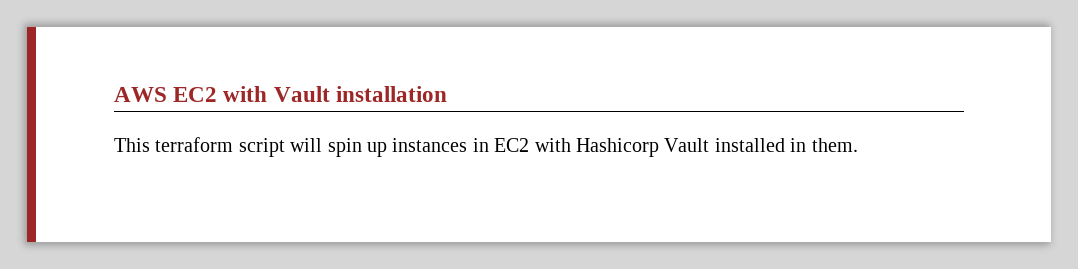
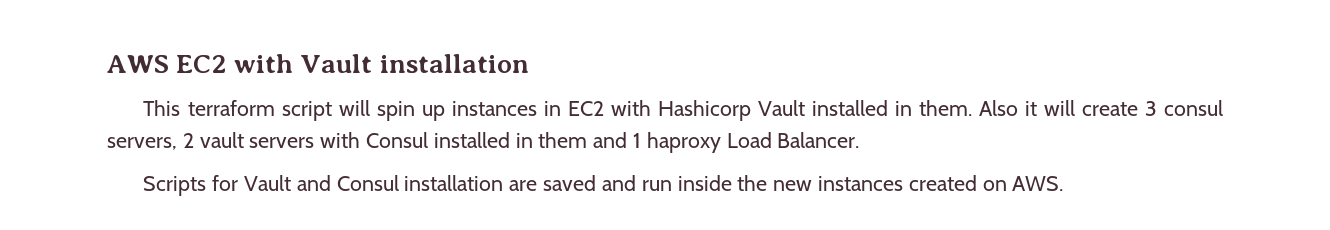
+ Also it will create 3 consul servers, 2 vault servers with Consul installed in them and 1 haproxy Load Balancer.
+ Scripts for Vault and Consul installation are saved and run inside the new instances created on AWS.

